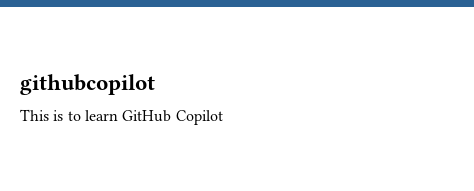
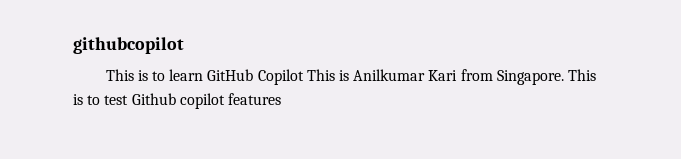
- This is to learn GitHub Copilot
+ This is to learn GitHub Copilot This is Anilkumar Kari from Singapore. This is to test Github copilot features

